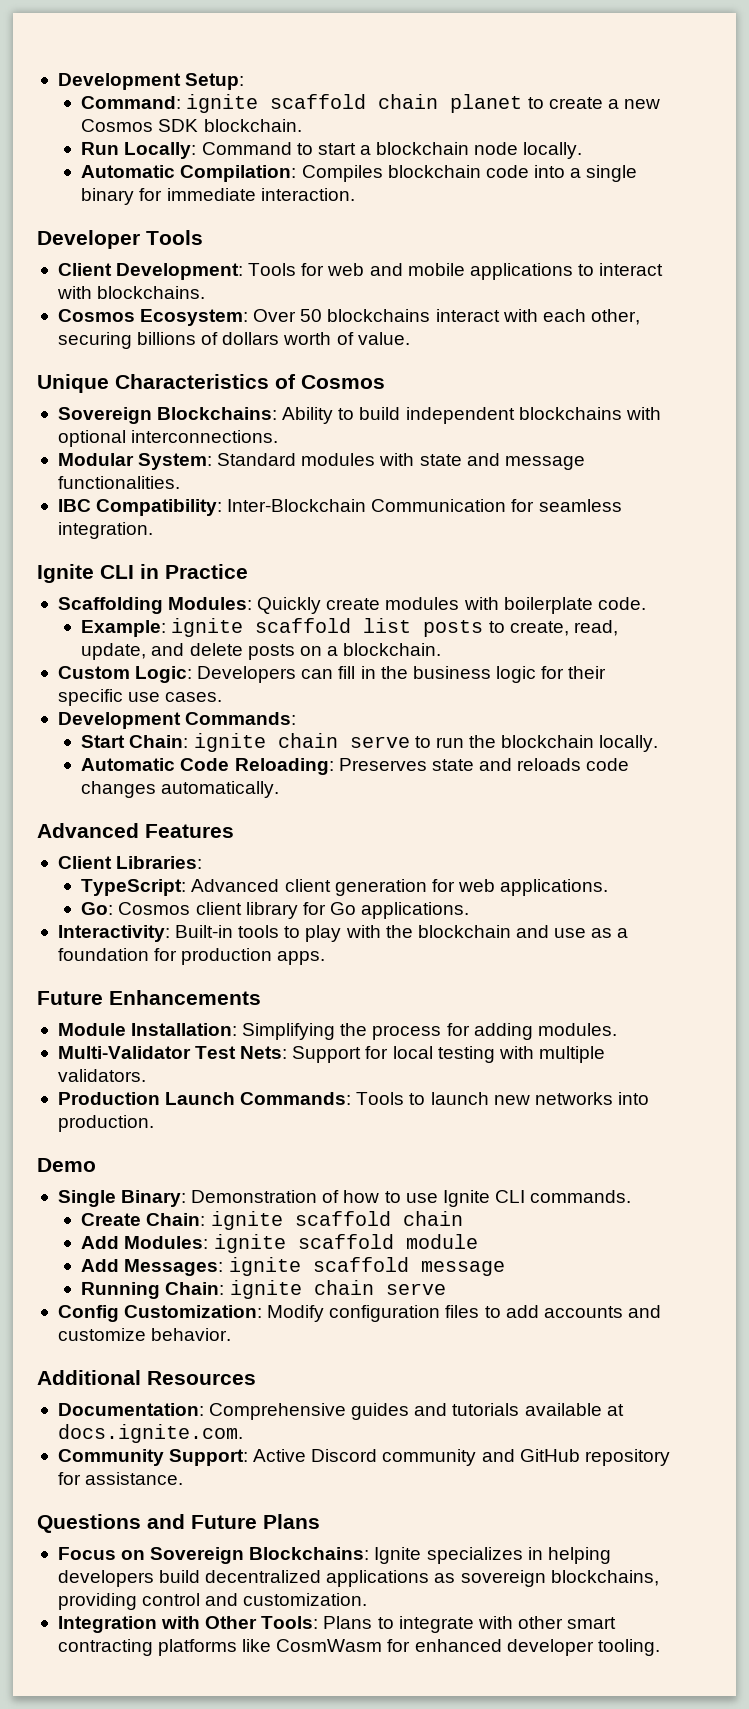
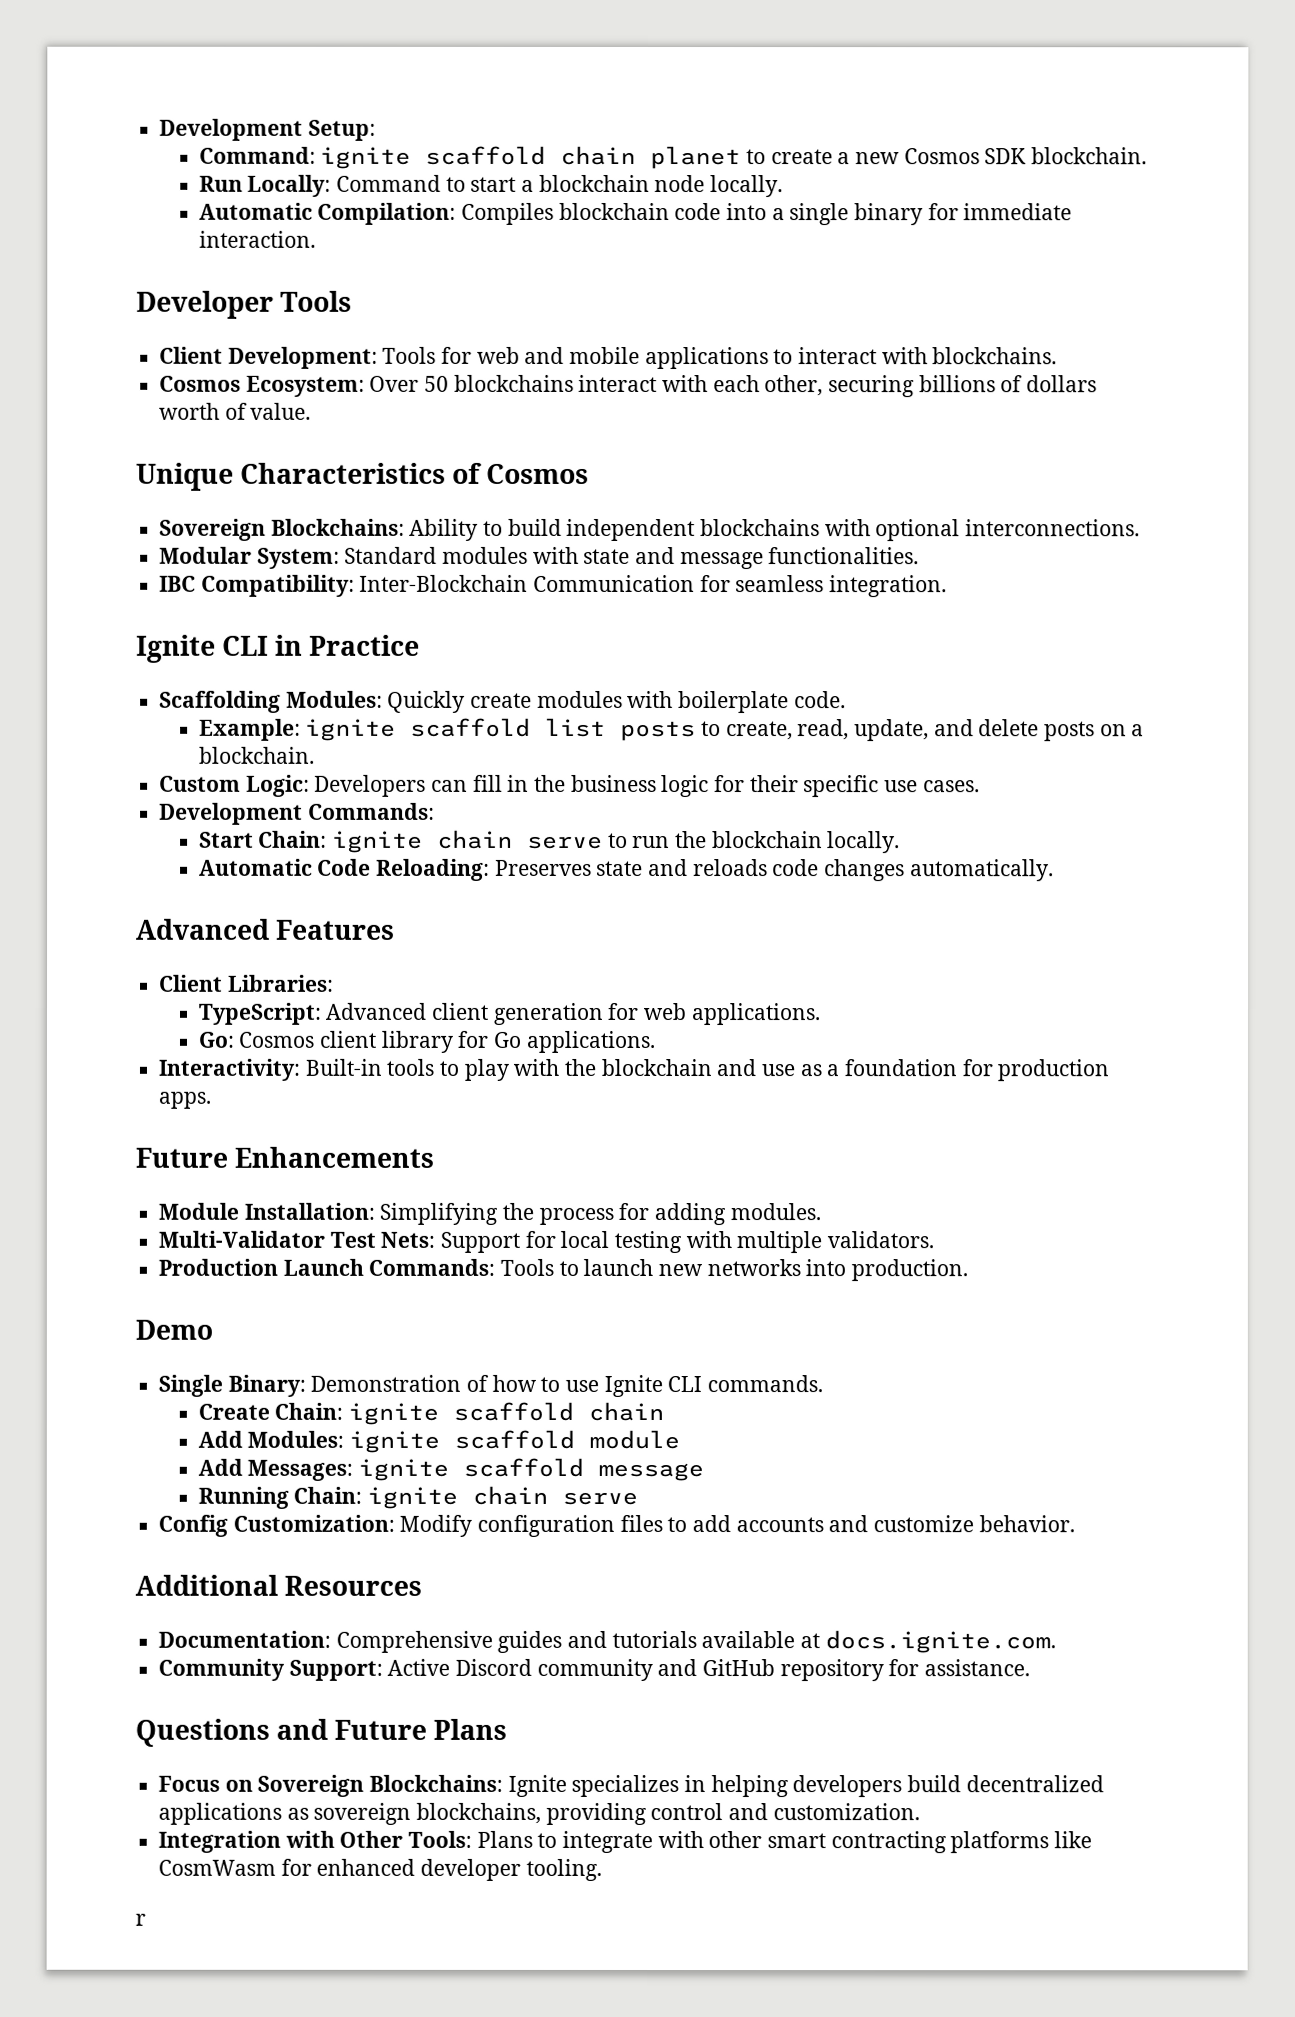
+ r

